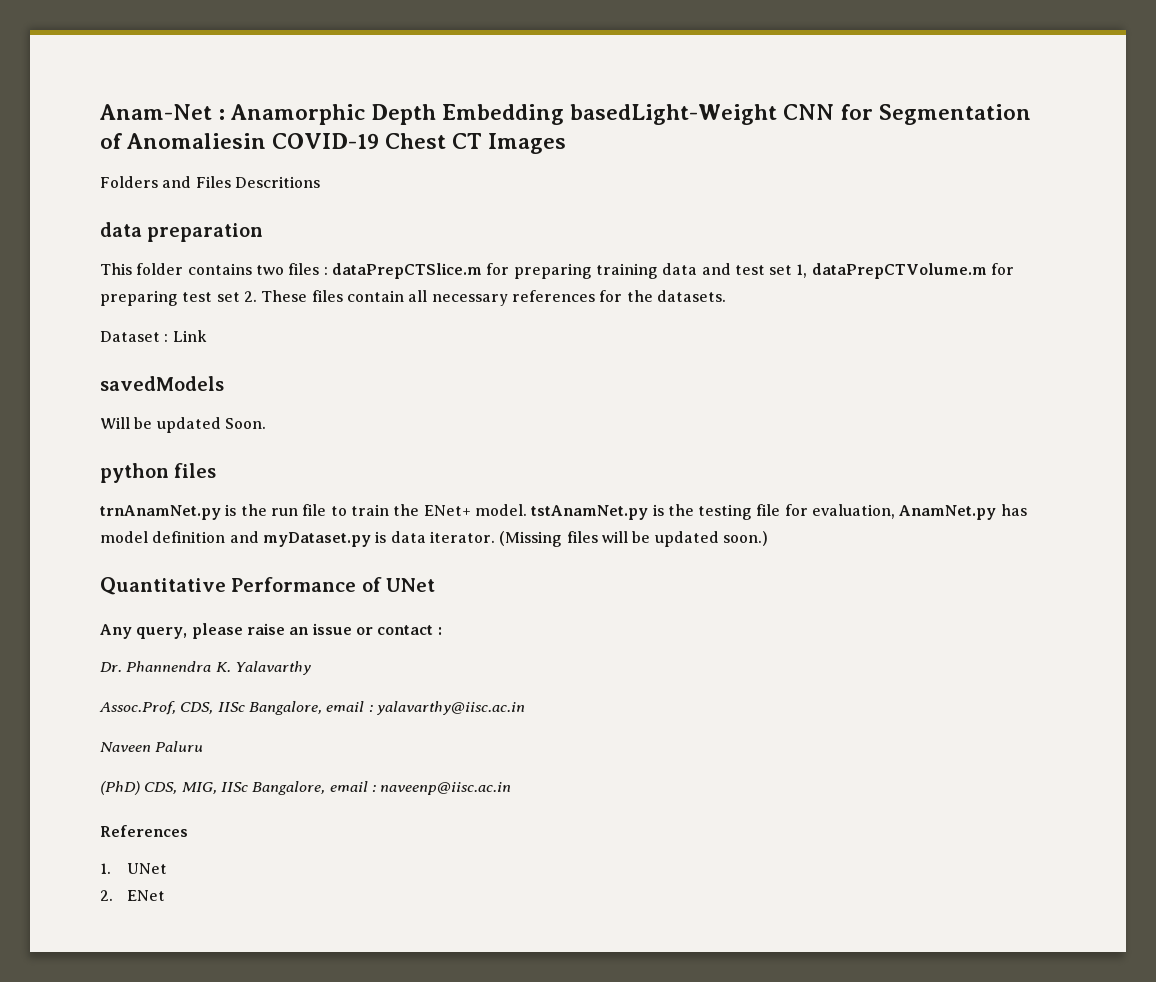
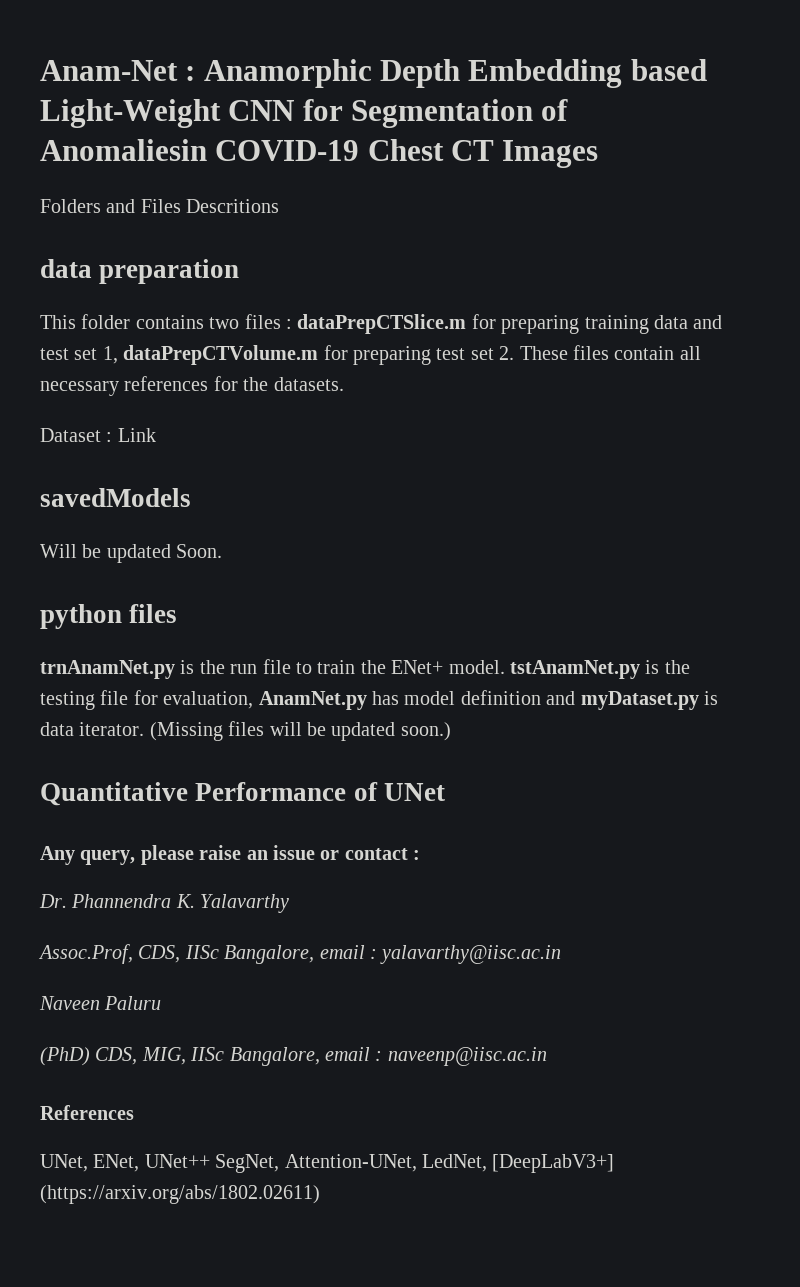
- Anam-Net : Anamorphic Depth Embedding basedLight-Weight CNN for Segmentation of Anomaliesin COVID-19 Chest CT Images
+ Anam-Net : Anamorphic Depth Embedding based Light-Weight CNN for Segmentation of Anomaliesin COVID-19 Chest CT Images
- 1. UNet
- 2. ENet
+ UNet, ENet, UNet++ SegNet, Attention-UNet, LedNet, [DeepLabV3+] (https://arxiv.org/abs/1802.02611)

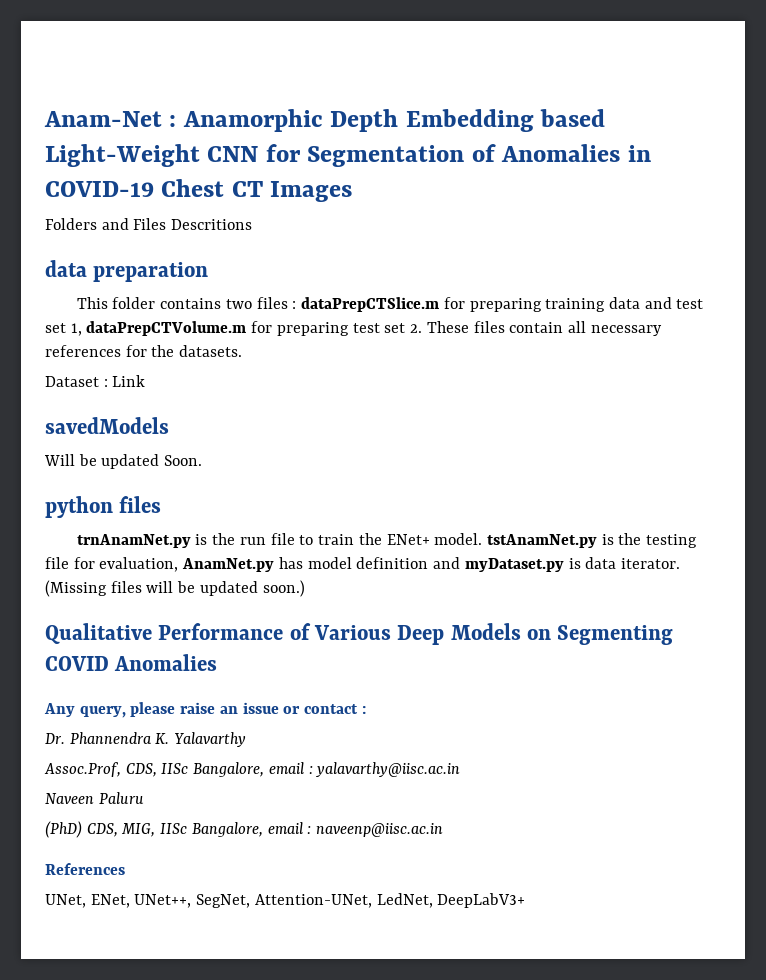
- Anam-Net : Anamorphic Depth Embedding based Light-Weight CNN for Segmentation of Anomaliesin COVID-19 Chest CT Images
+ Anam-Net : Anamorphic Depth Embedding based Light-Weight CNN for Segmentation of Anomalies in COVID-19 Chest CT Images
- Quantitative Performance of UNet
+ Qualitative Performance of Various Deep Models on Segmenting COVID Anomalies
- UNet, ENet, UNet++ SegNet, Attention-UNet, LedNet, [DeepLabV3+] (https://arxiv.org/abs/1802.02611)
+ UNet, ENet, UNet++, SegNet, Attention-UNet, LedNet, DeepLabV3+

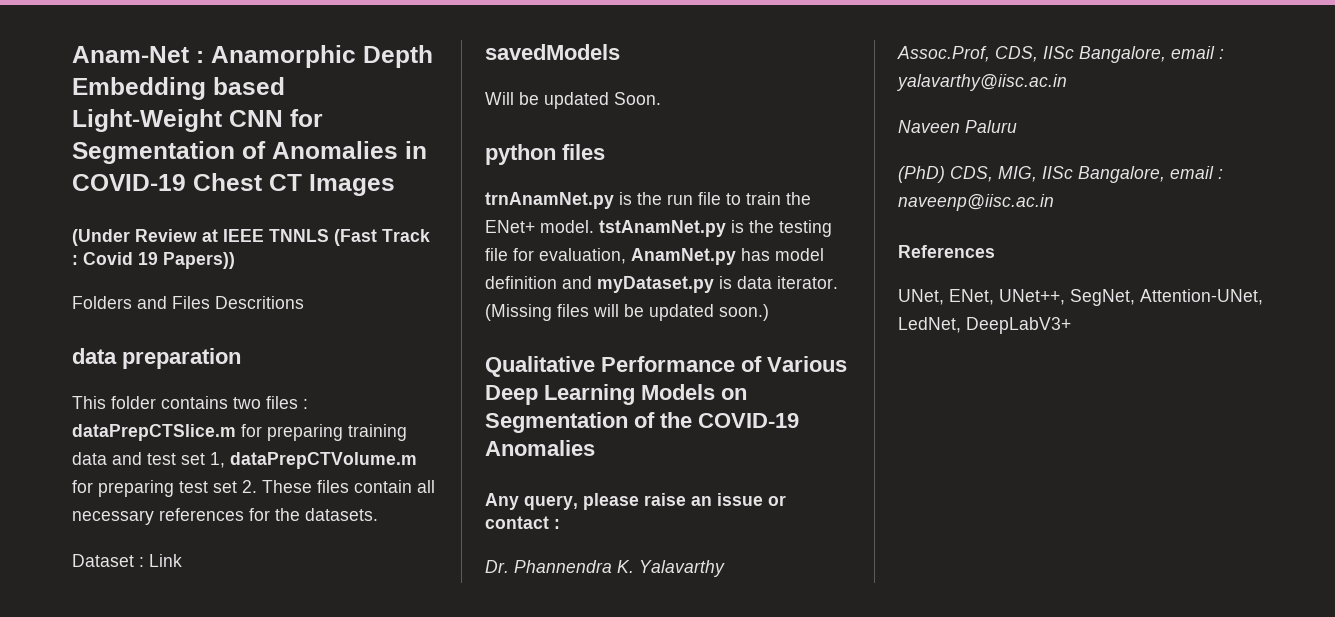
+ (Under Review at IEEE TNNLS (Fast Track : Covid 19 Papers))
- Qualitative Performance of Various Deep Models on Segmenting COVID Anomalies
+ Qualitative Performance of Various Deep Learning Models on Segmentation of the COVID-19 Anomalies

